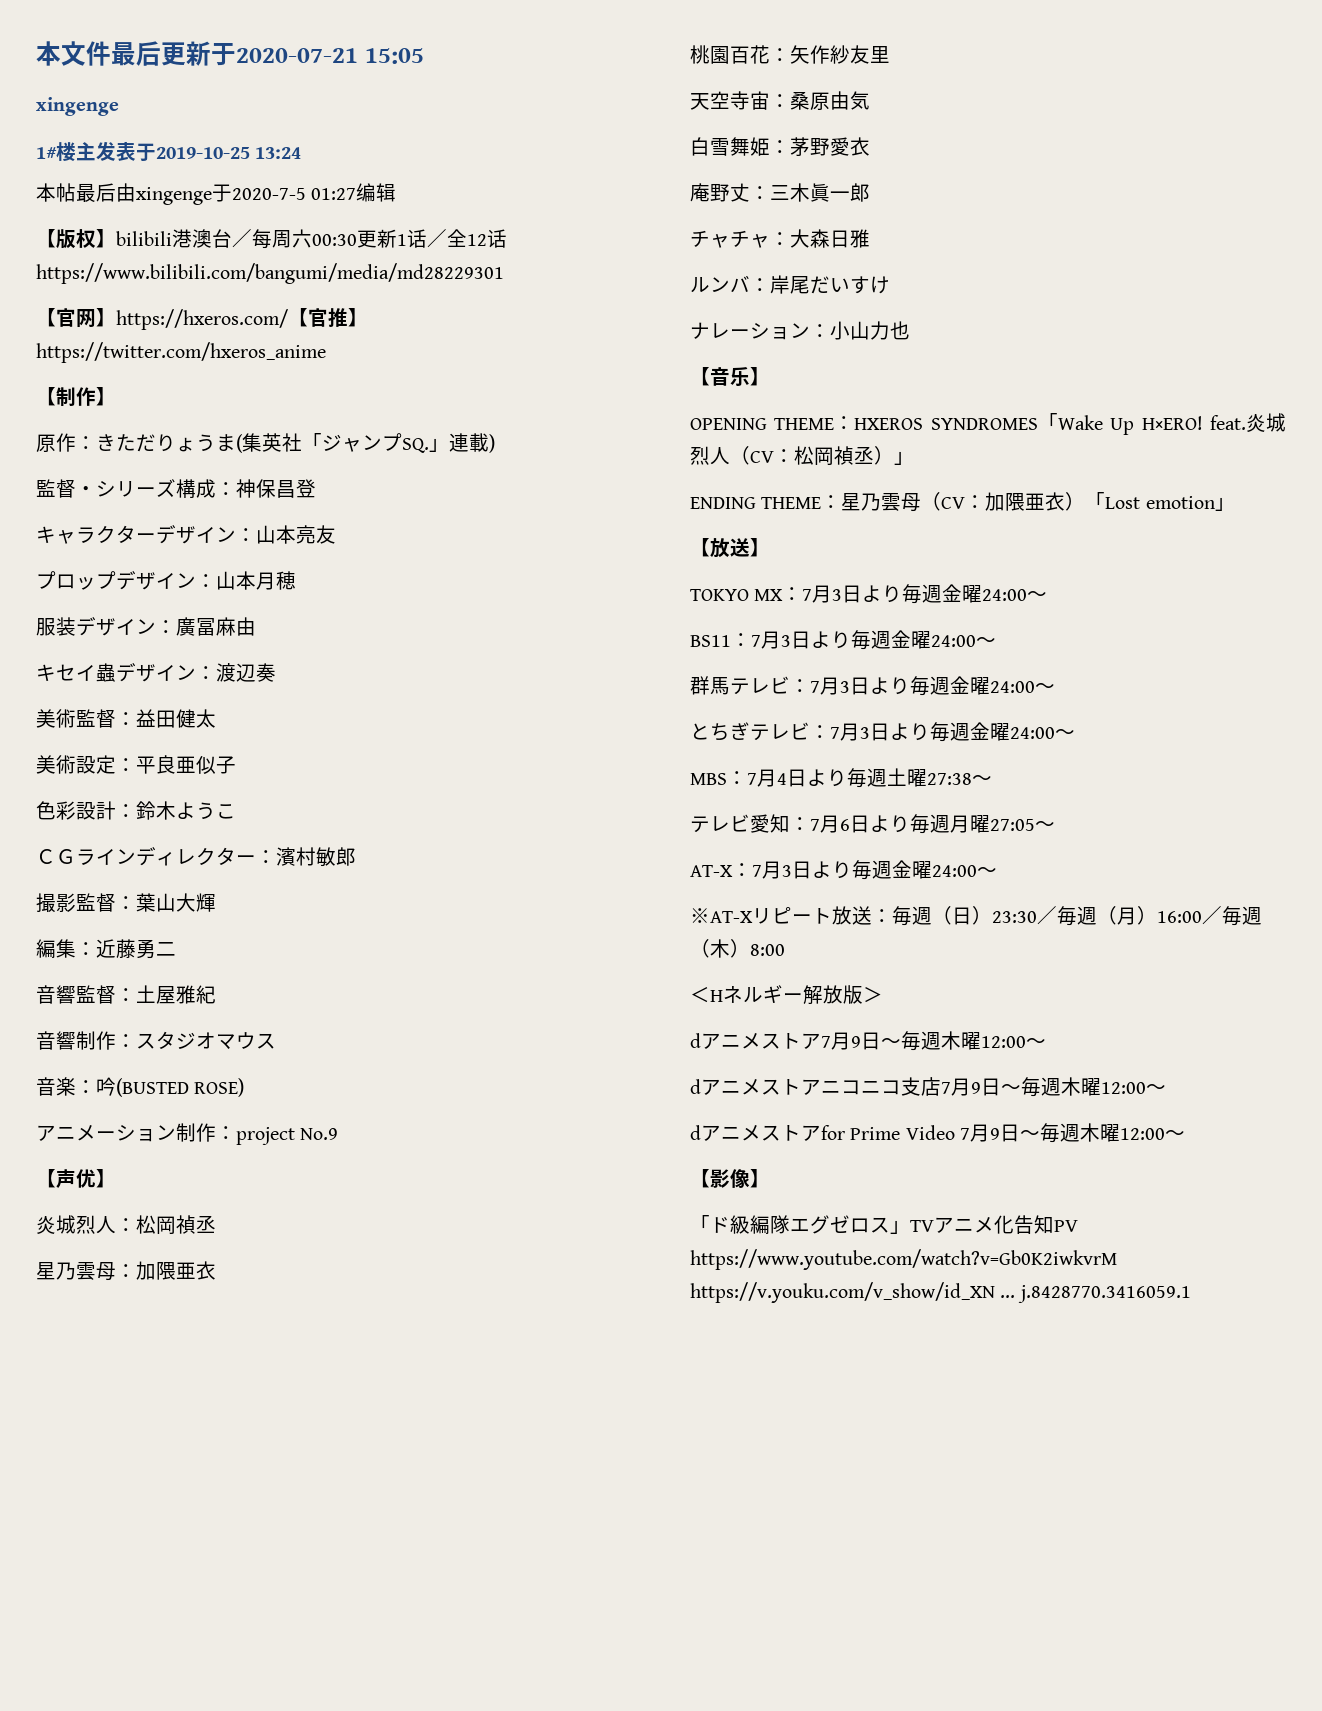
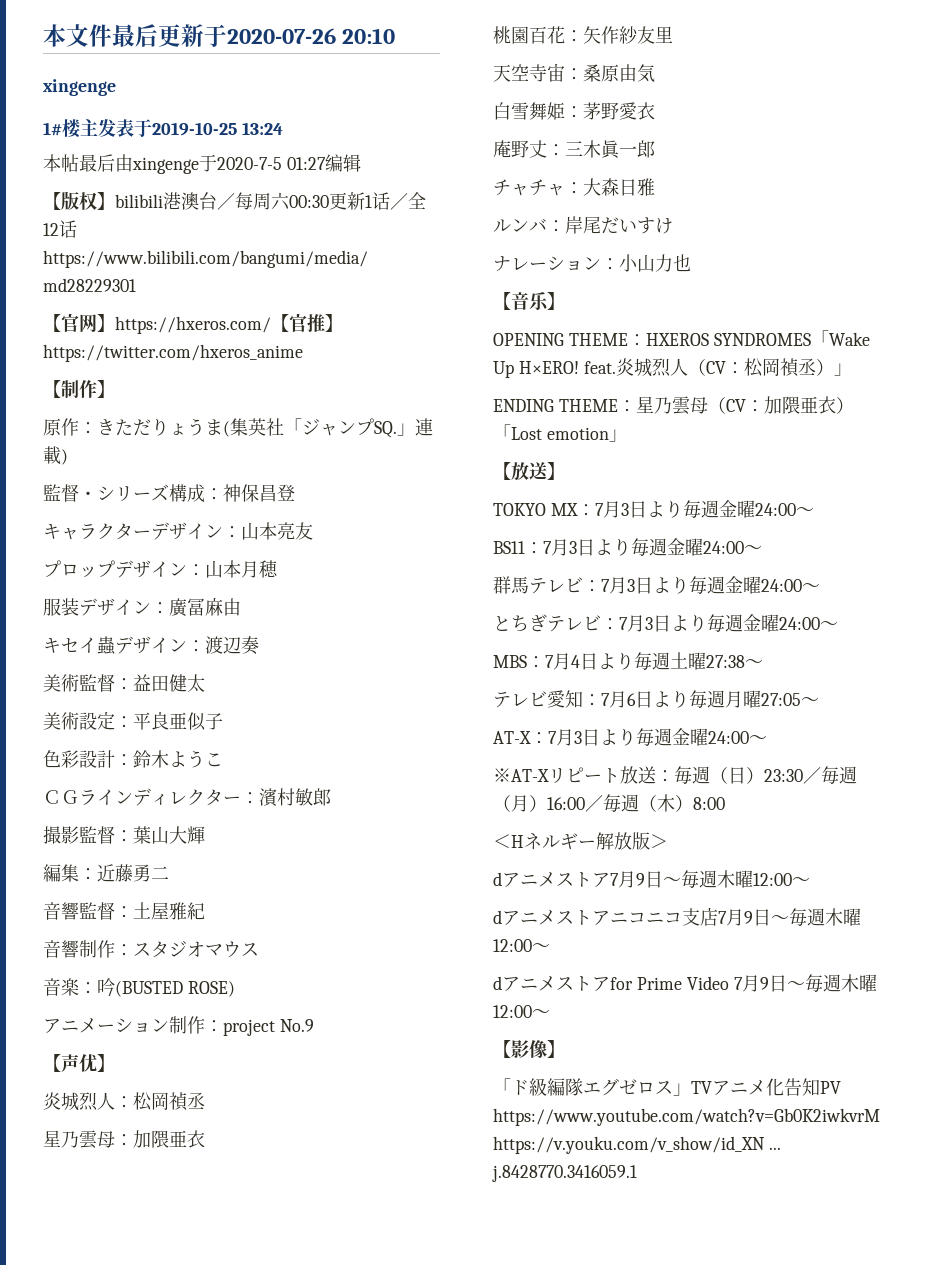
- 本文件最后更新于2020-07-21 15:05
+ 本文件最后更新于2020-07-26 20:10

